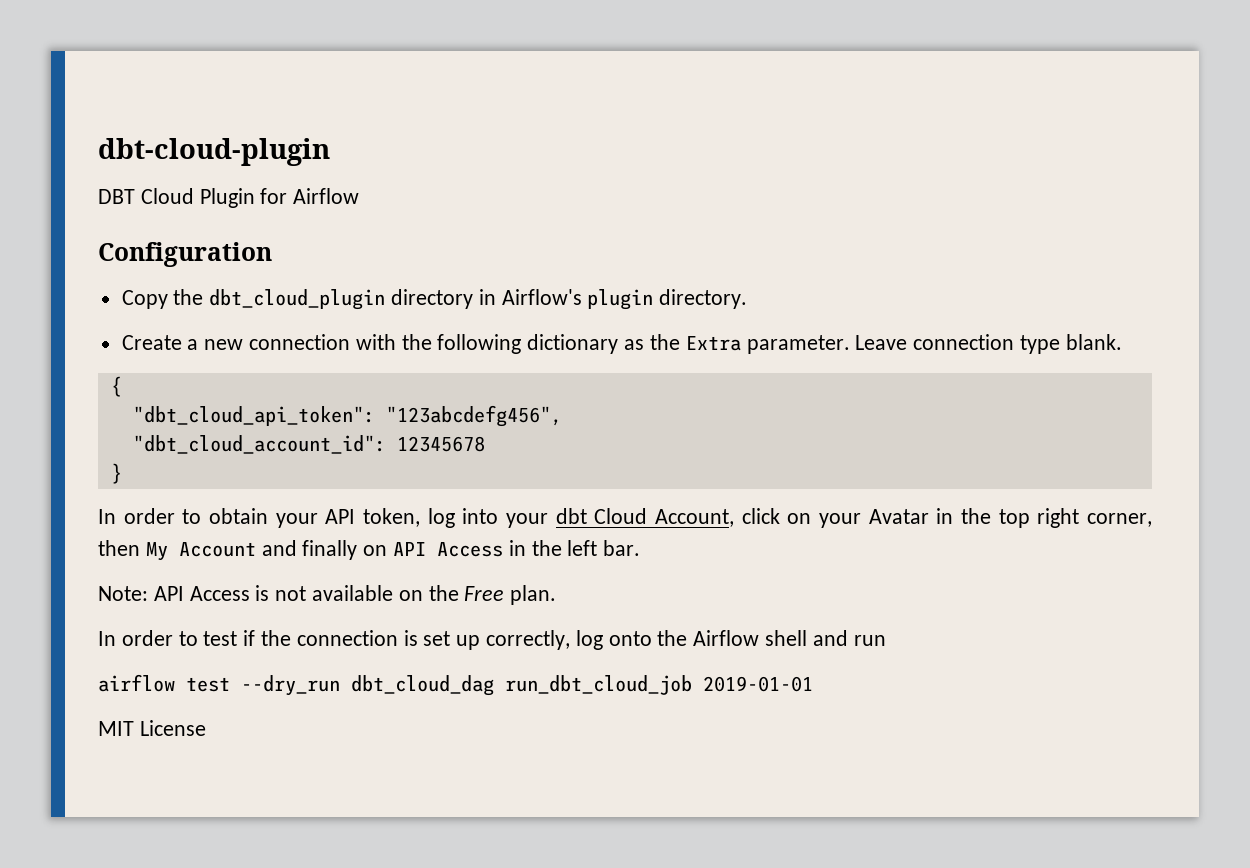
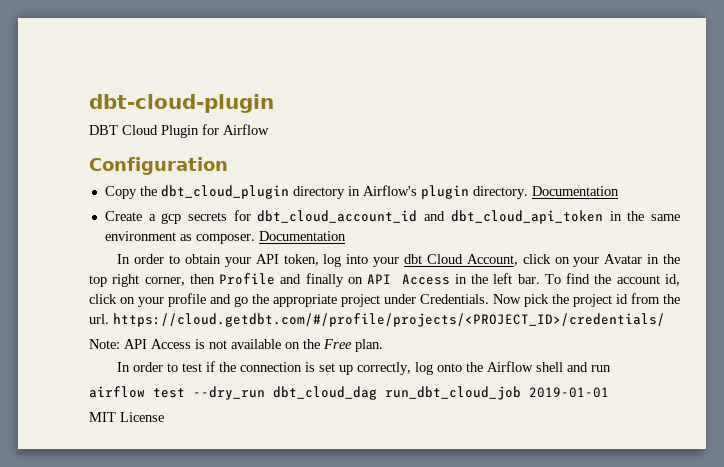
- Copy the dbt_cloud_plugin directory in Airflow's plugin directory.
+ Copy the dbt_cloud_plugin directory in Airflow's plugin directory. Documentation
- Create a new connection with the following dictionary as the Extra parameter. Leave connection type blank.
- {
- "dbt_cloud_api_token": "123abcdefg456",
- "dbt_cloud_account_id": 12345678
- }
+ Create a gcp secrets for dbt_cloud_account_id and dbt_cloud_api_token in the same environment as composer. Documentation
- In order to obtain your API token, log into your dbt Cloud Account, click on your Avatar in the top right corner, then My Account and finally on API Access in the left bar.
+ In order to obtain your API token, log into your dbt Cloud Account, click on your Avatar in the top right corner, then Profile and finally on API Access in the left bar. To find the account id, click on your profile and go the appropriate project under Credentials. Now pick the project id from the url. https://cloud.getdbt.com/#/profile/projects/<PROJECT_ID>/credentials/

